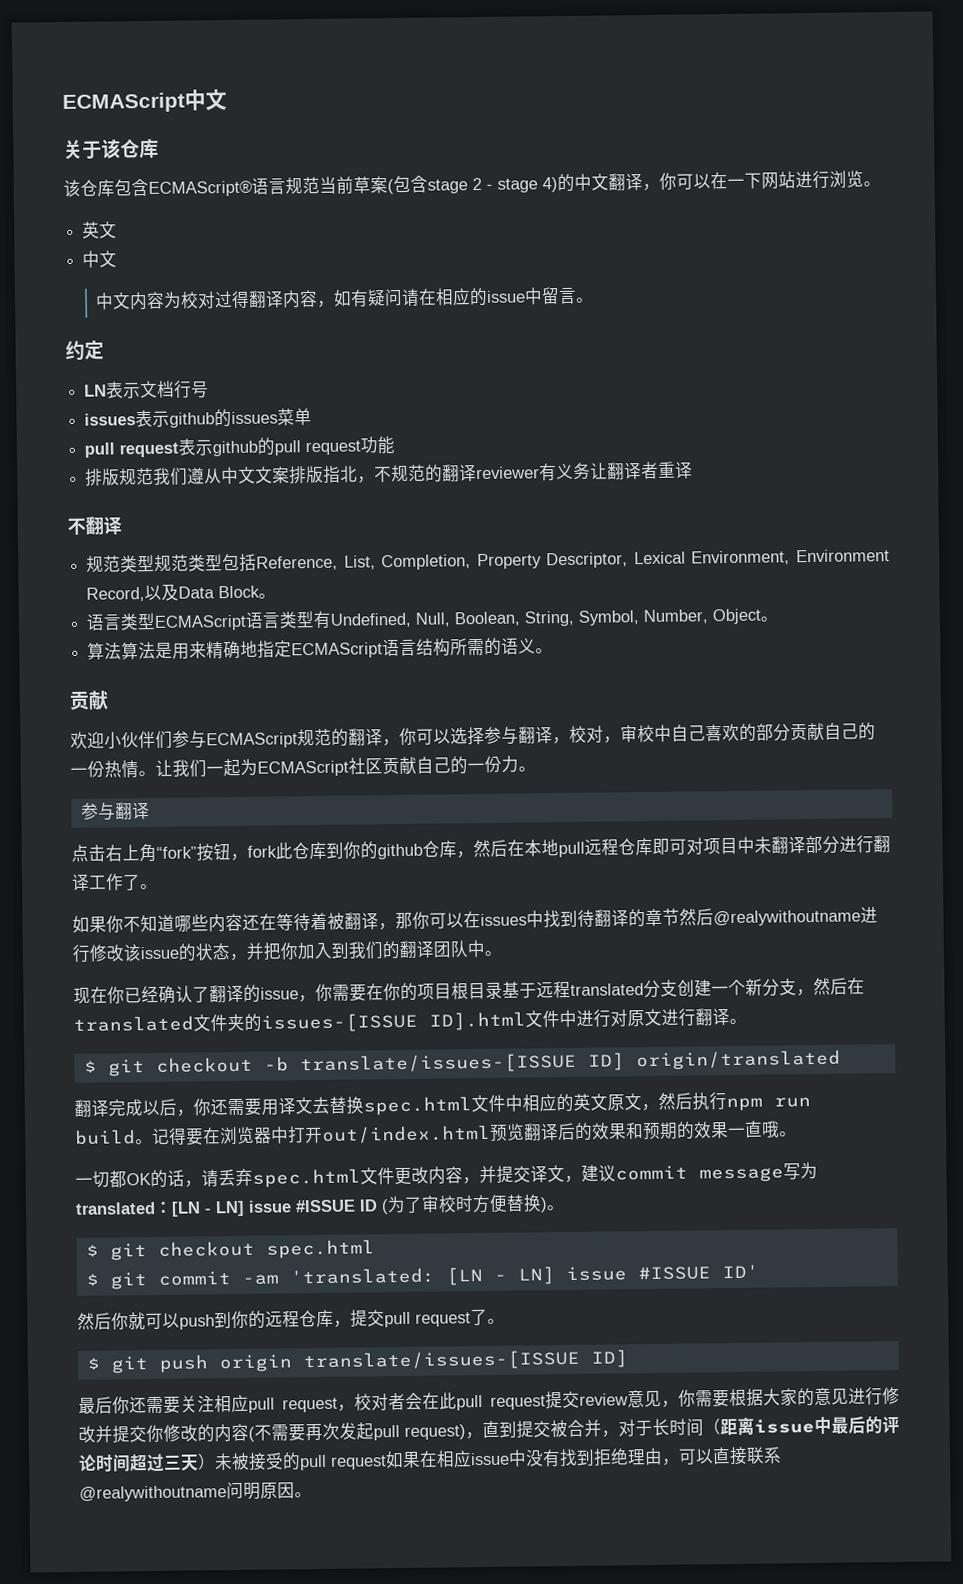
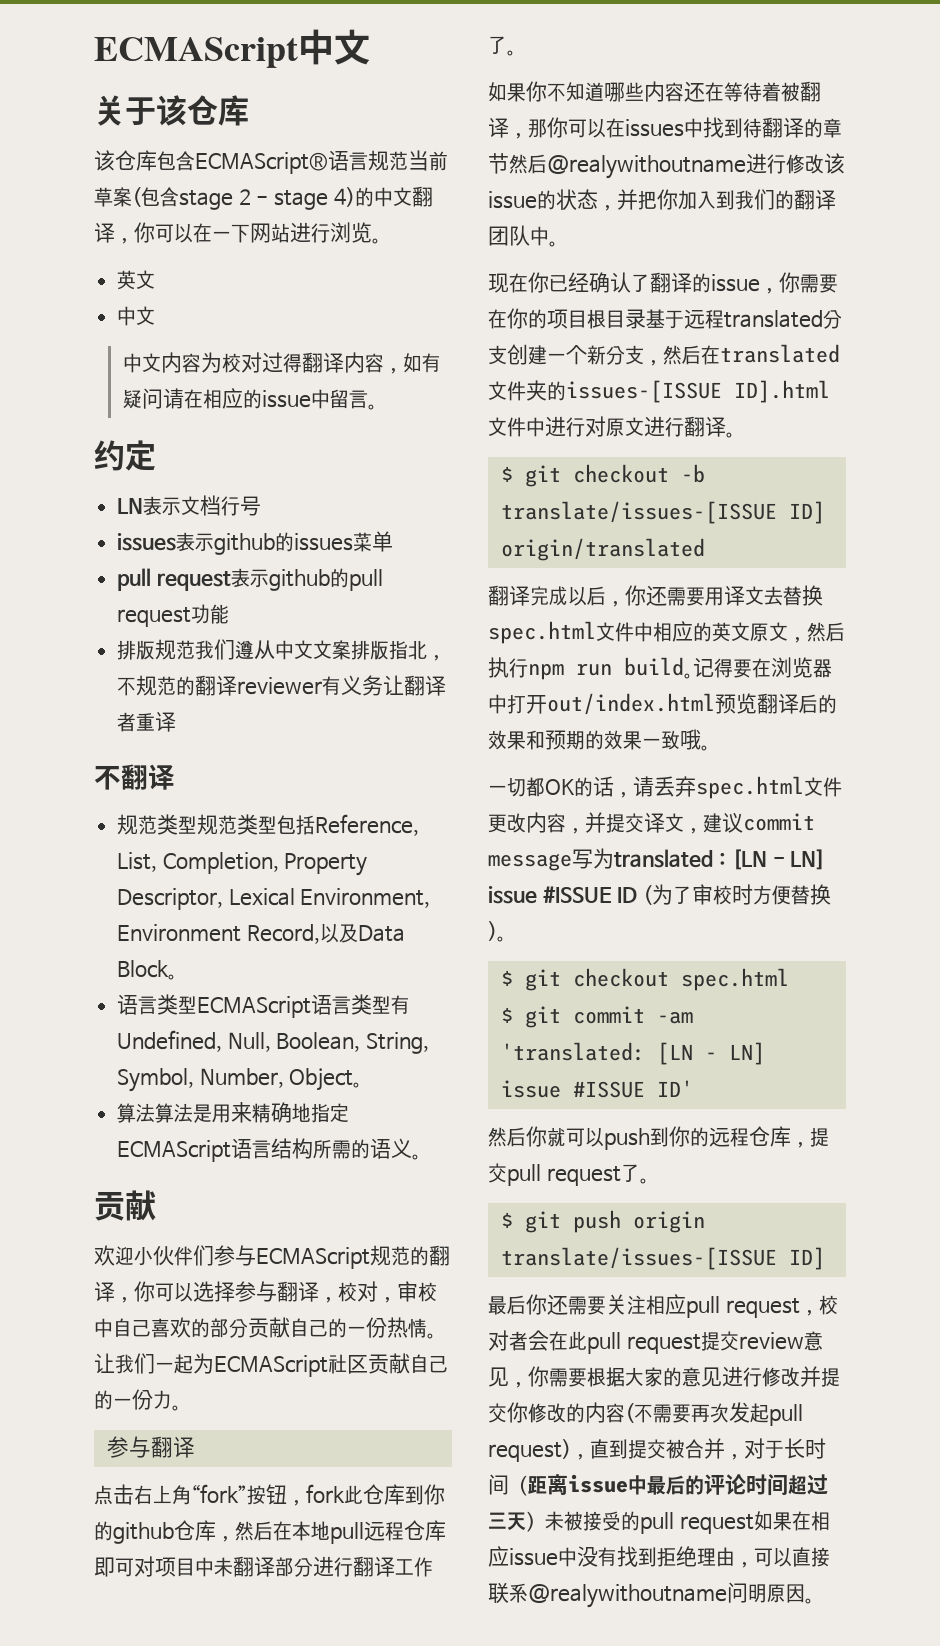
- 记得要在浏览器中打开out/index.html预览翻译后的效果和预期的效果一直哦。
+ 记得要在浏览器中打开out/index.html预览翻译后的效果和预期的效果一致哦。

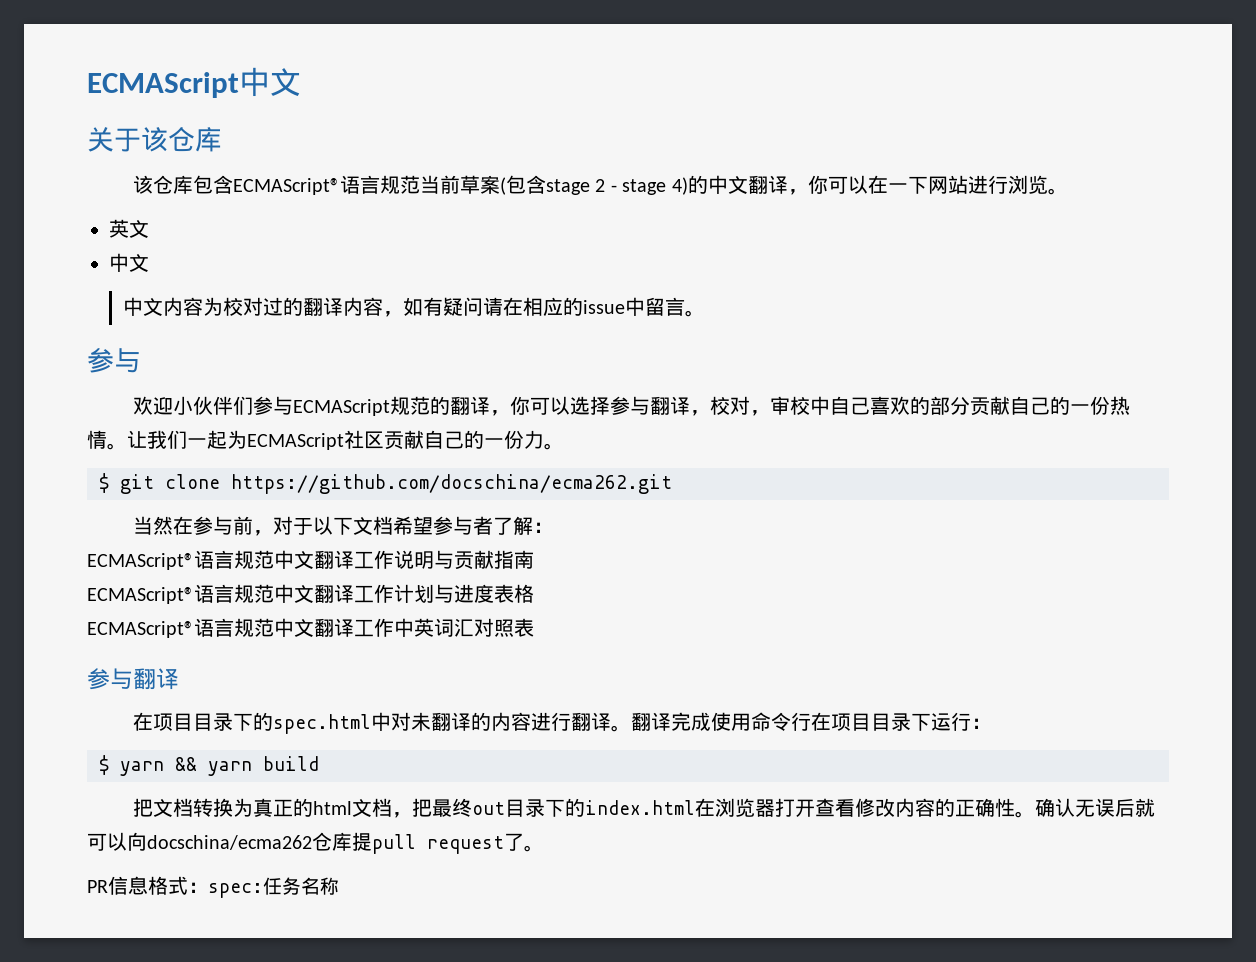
- 中文内容为校对过得翻译内容，如有疑问请在相应的issue中留言。
- 约定
- LN表示文档行号
- issues表示github的issues菜单
- pull request表示github的pull request功能
- 排版规范我们遵从中文文案排版指北，不规范的翻译reviewer有义务让翻译者重译
- 不翻译
- 规范类型规范类型包括Reference, List, Completion, Property Descriptor, Lexical Environment, Environment Record,以及Data Block。
- 语言类型ECMAScript语言类型有Undefined, Null, Boolean, String, Symbol, Number, Object。
- 算法算法是用来精确地指定ECMAScript语言结构所需的语义。
- 贡献
+ 中文内容为校对过的翻译内容，如有疑问请在相应的issue中留言。
+ 参与
  让我们一起为ECMAScript社区贡献自己的一份力。
+ $ git clone https://github.com/docschina/ecma262.git
+ 当然在参与前，对于以下文档希望参与者了解：
+ ECMAScript®语言规范中文翻译工作说明与贡献指南
+ ECMAScript®语言规范中文翻译工作计划与进度表格
+ ECMAScript®语言规范中文翻译工作中英词汇对照表
  参与翻译
- 点击右上角“fork”按钮，fork此仓库到你的github仓库，然后在本地pull远程仓库即可对项目中未翻译部分进行翻译工作了。
- 如果你不知道哪些内容还在等待着被翻译，那你可以在issues中找到待翻译的章节然后@realywithoutname进行修改该issue的状态，并把你加入到我们的翻译团队中。
- 现在你已经确认了翻译的issue，你需要在你的项目根目录基于远程translated分支创建一个新分支，然后在translated文件夹的issues-[ISSUE ID].html文件中进行对原文进行翻译。
- $ git checkout -b translate/issues-[ISSUE ID] origin/translated
- 翻译完成以后，你还需要用译文去替换spec.html文件中相应的英文原文，然后执行npm run build。记得要在浏览器中打开out/index.html预览翻译后的效果和预期的效果一致哦。
- 一切都OK的话，请丢弃spec.html文件更改内容，并提交译文，建议commit message写为translated：[LN - LN] issue #ISSUE ID (为了审校时方便替换)。
- $ git checkout spec.html
- $ git commit -am 'translated: [LN - LN] issue #ISSUE ID'
- 然后你就可以push到你的远程仓库，提交pull request了。
- $ git push origin translate/issues-[ISSUE ID]
- 最后你还需要关注相应pull request，校对者会在此pull request提交review意见，你需要根据大家的意见进行修改并提交你修改的内容(不需要再次发起pull request)，直到提交被合并，对于长时间（距离issue中最后的评论时间超过三天）未被接受的pull request如果在相应issue中没有找到拒绝理由，可以直接联系@realywithoutname问明原因。
+ 在项目目录下的spec.html中对未翻译的内容进行翻译。翻译完成使用命令行在项目目录下运行：
+ $ yarn && yarn build
+ 把文档转换为真正的html文档，把最终out目录下的index.html在浏览器打开查看修改内容的正确性。确认无误后就可以向docschina/ecma262仓库提pull request了。
+ PR信息格式：spec:任务名称

